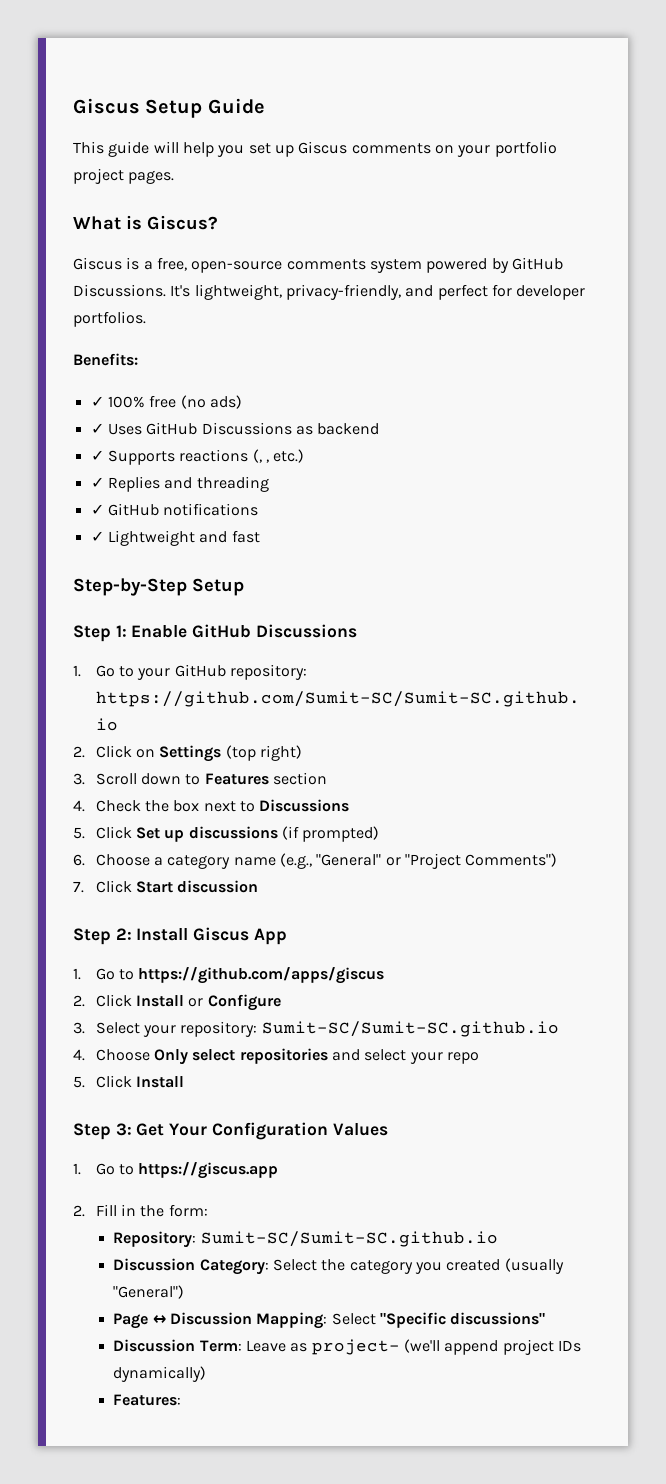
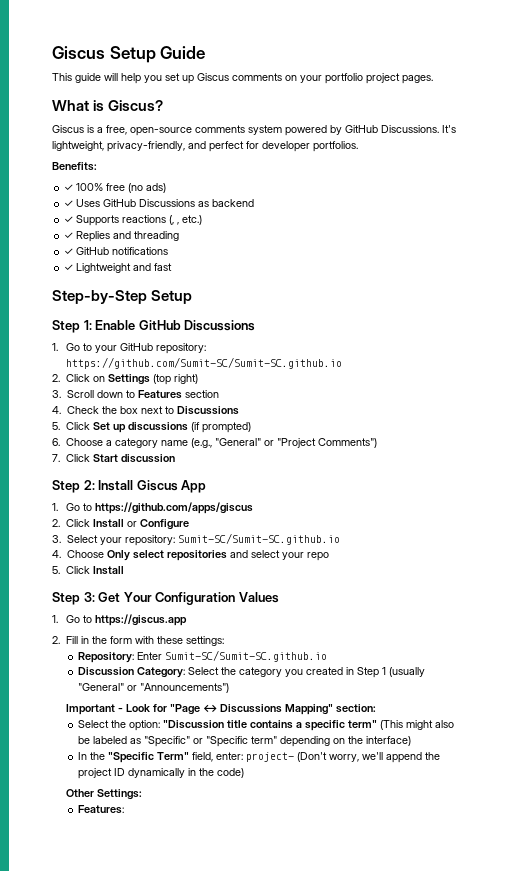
- 2. Fill in the form:
+ 2. Fill in the form with these settings:
- Repository: Sumit-SC/Sumit-SC.github.io
+ Repository: Enter Sumit-SC/Sumit-SC.github.io
- Discussion Category: Select the category you created (usually "General")
- Page ↔ Discussion Mapping: Select "Specific discussions"
- Discussion Term: Leave as project- (we'll append project IDs dynamically)
+ Discussion Category: Select the category you created in Step 1 (usually "General" or "Announcements")
+ Important - Look for "Page ↔ Discussions Mapping" section:
+ Select the option: "Discussion title contains a specific term" (This might also be labeled as "Specific" or "Specific term" depending on the interface)
+ In the "Specific Term" field, enter: project- (Don't worry, we'll append the project ID dynamically in the code)
+ Other Settings:

